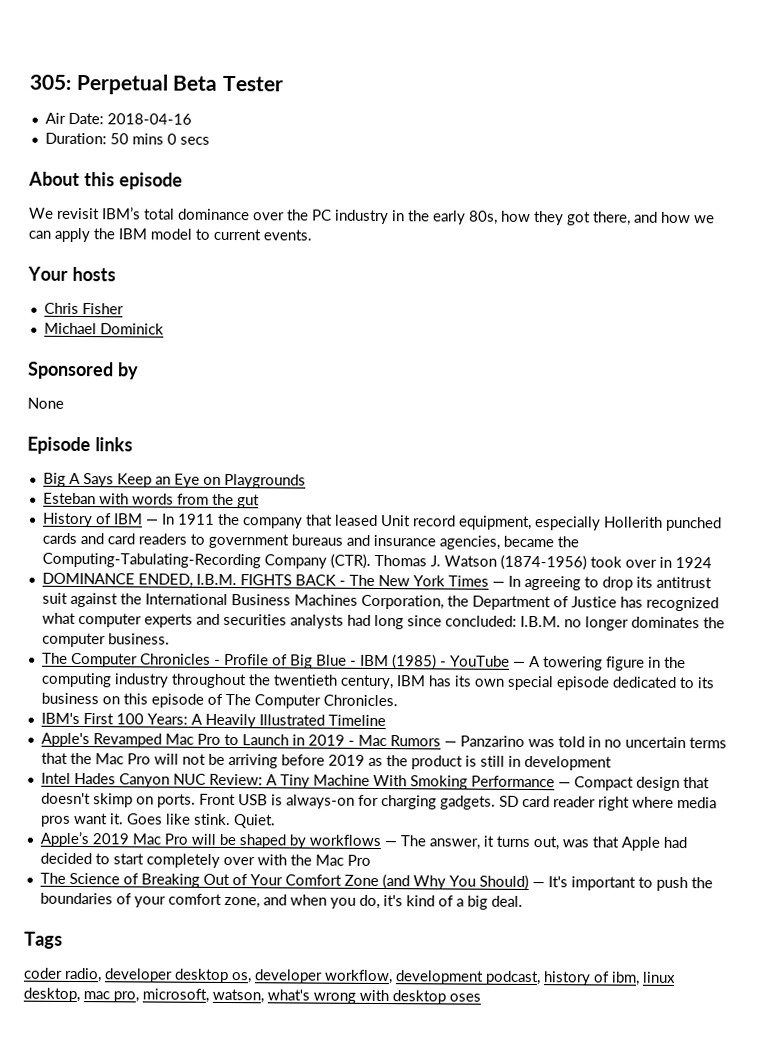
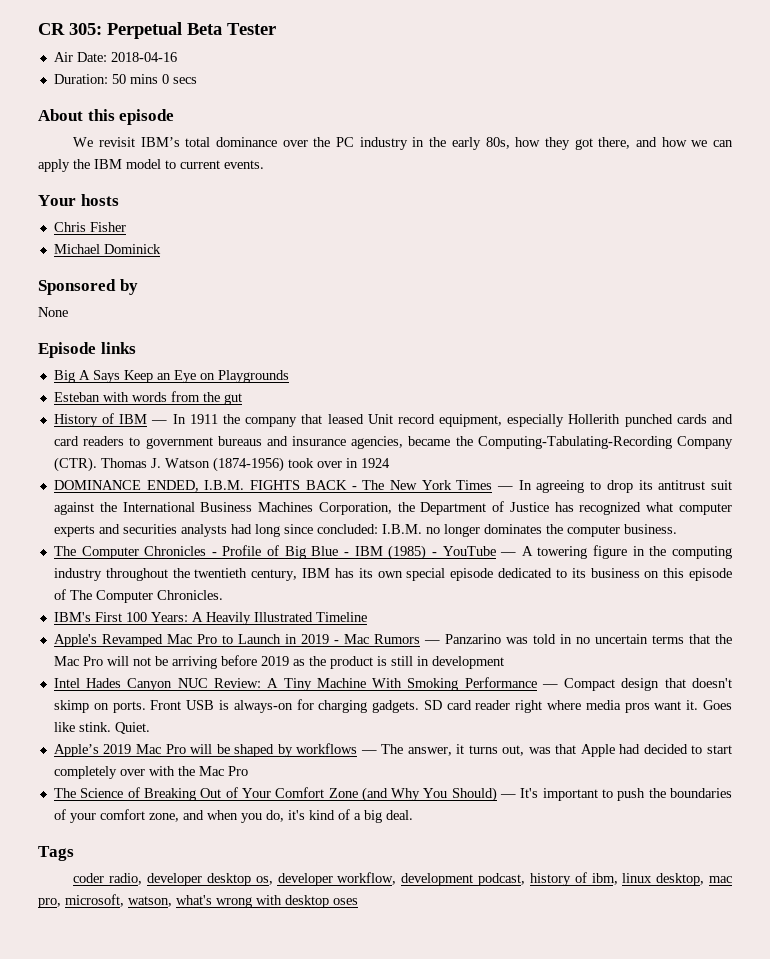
- 305: Perpetual Beta Tester
+ CR 305: Perpetual Beta Tester

